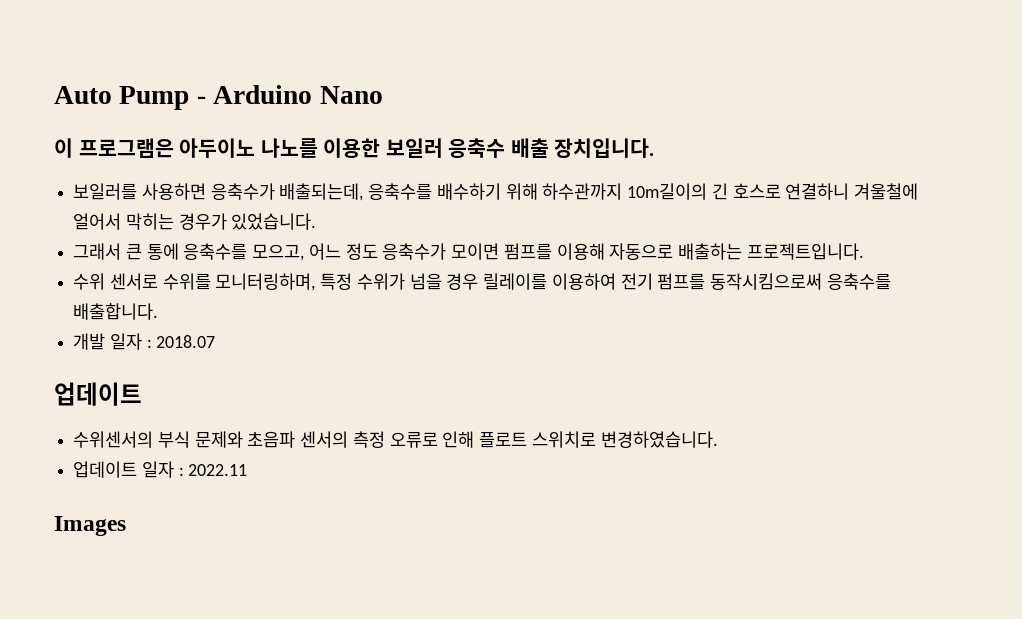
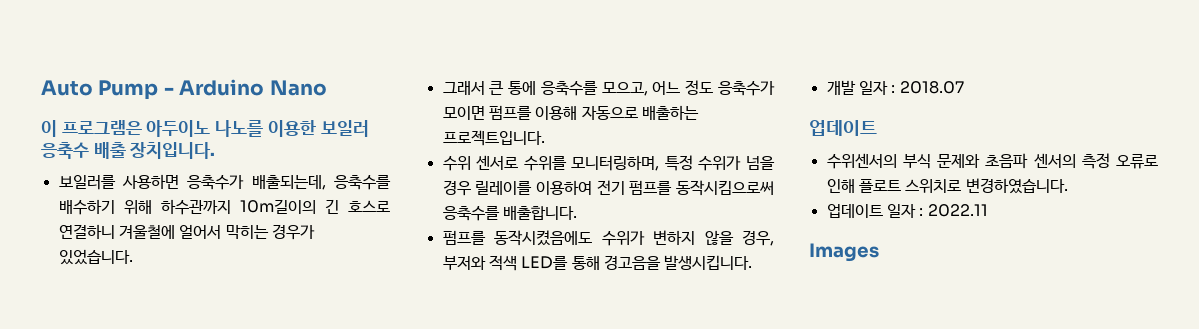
+ 펌프를 동작시켰음에도 수위가 변하지 않을 경우, 부저와 적색 LED를 통해 경고음을 발생시킵니다.

